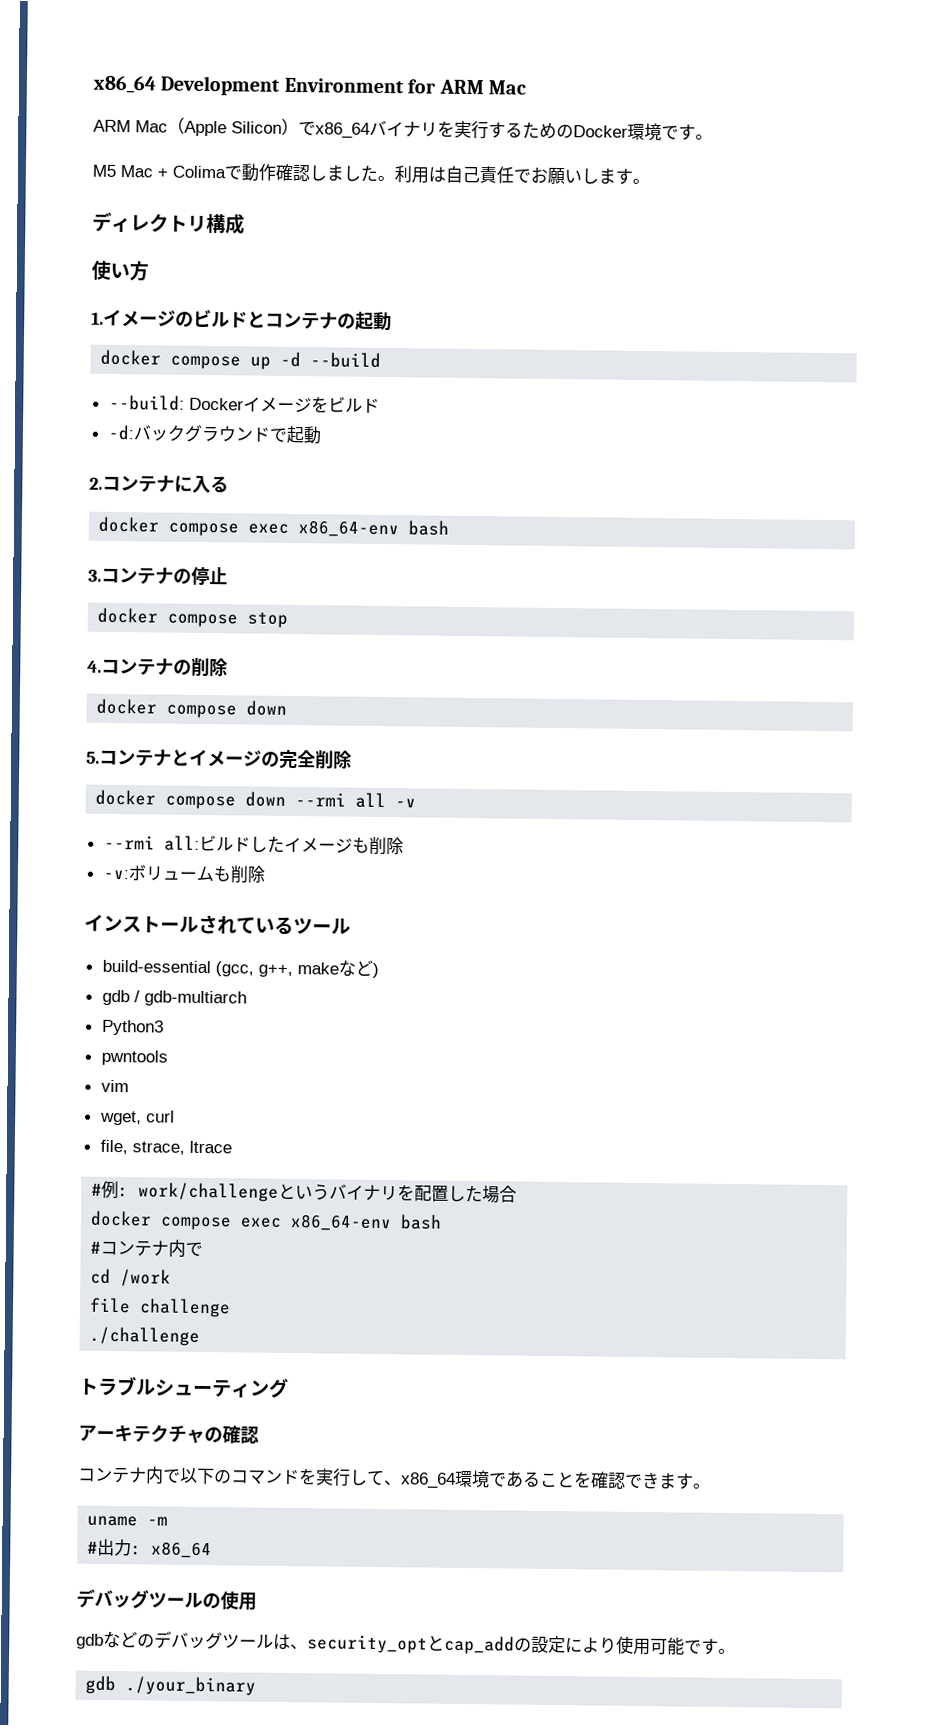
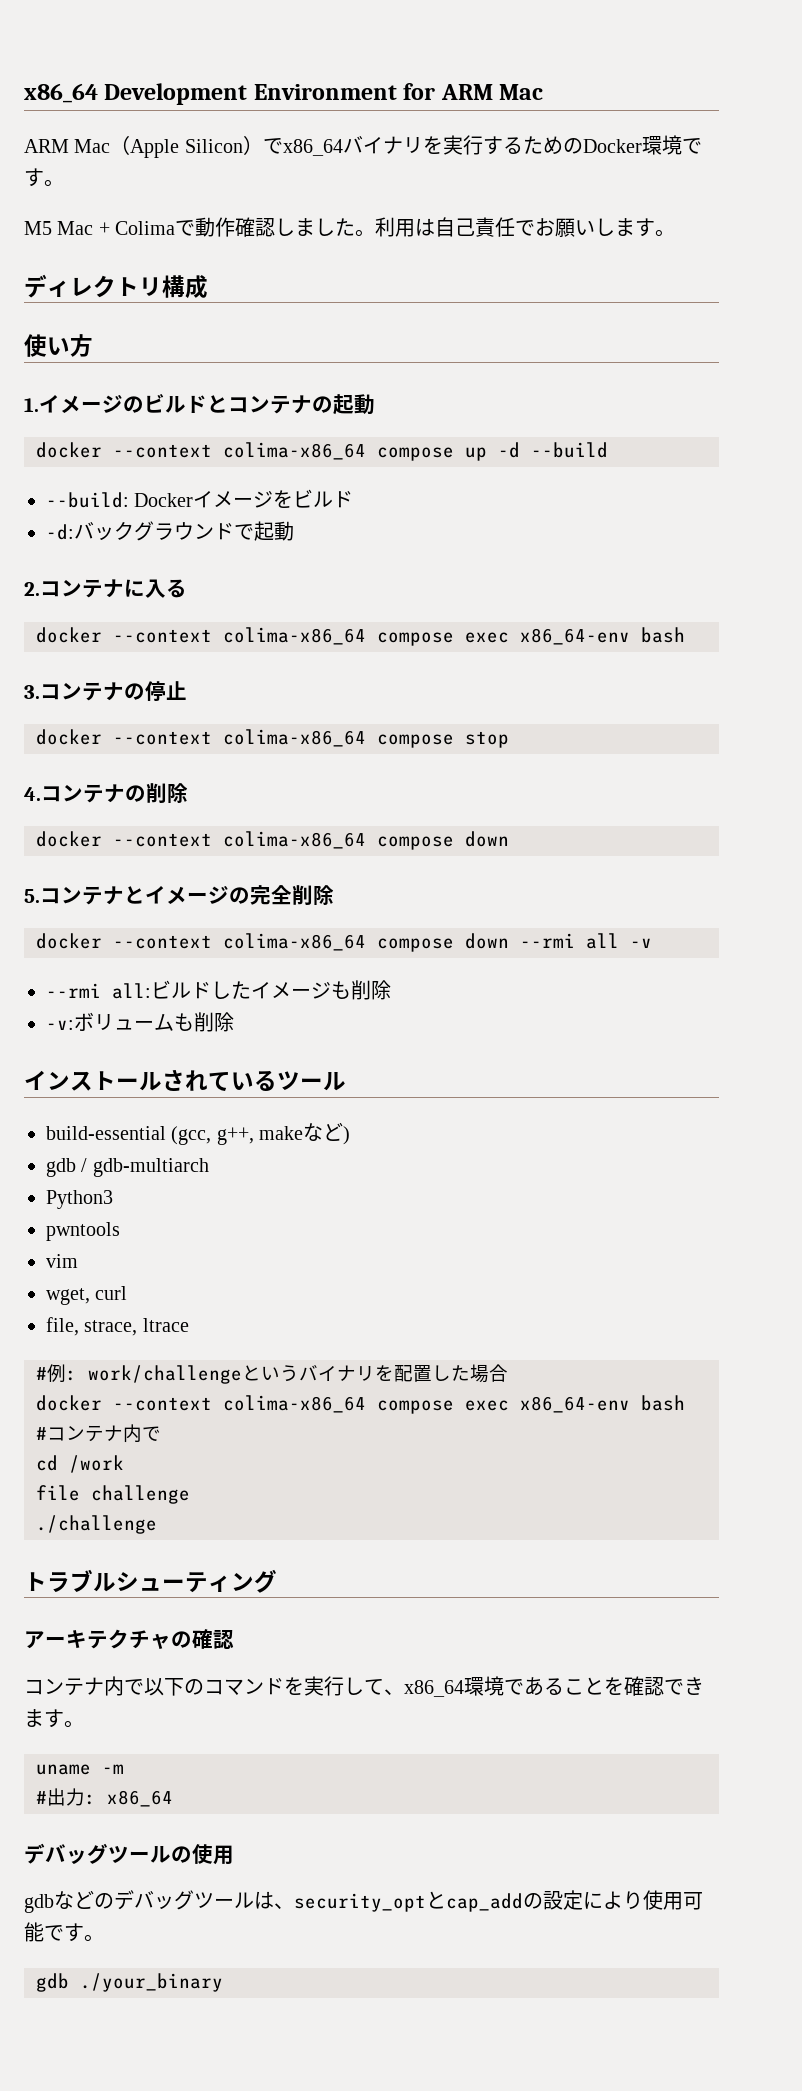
- docker compose up -d --build
+ docker --context colima-x86_64 compose up -d --build
  2.コンテナに入る
- docker compose exec x86_64-env bash
+ docker --context colima-x86_64 compose exec x86_64-env bash
- docker compose stop
+ docker --context colima-x86_64 compose stop
  4.コンテナの削除
- docker compose down
+ docker --context colima-x86_64 compose down
- docker compose down --rmi all -v
+ docker --context colima-x86_64 compose down --rmi all -v
  #例: work/challengeというバイナリを配置した場合
- docker compose exec x86_64-env bash
+ docker --context colima-x86_64 compose exec x86_64-env bash

